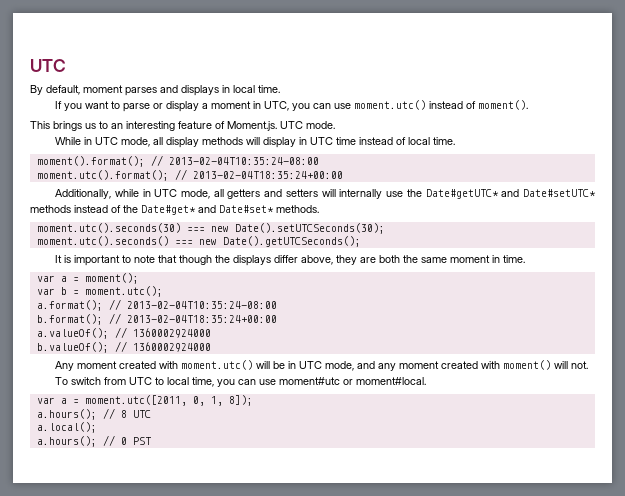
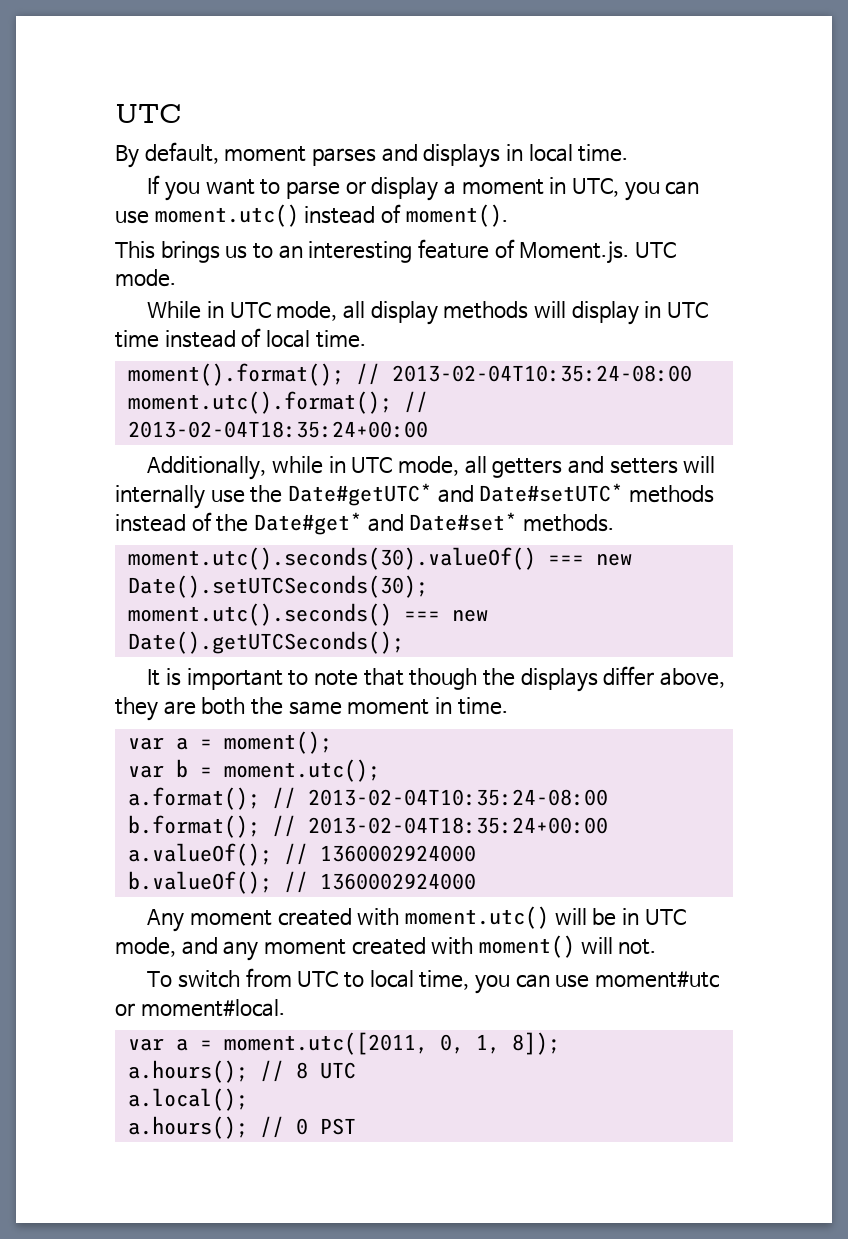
- moment.utc().seconds(30) === new Date().setUTCSeconds(30);
+ moment.utc().seconds(30).valueOf() === new Date().setUTCSeconds(30);

